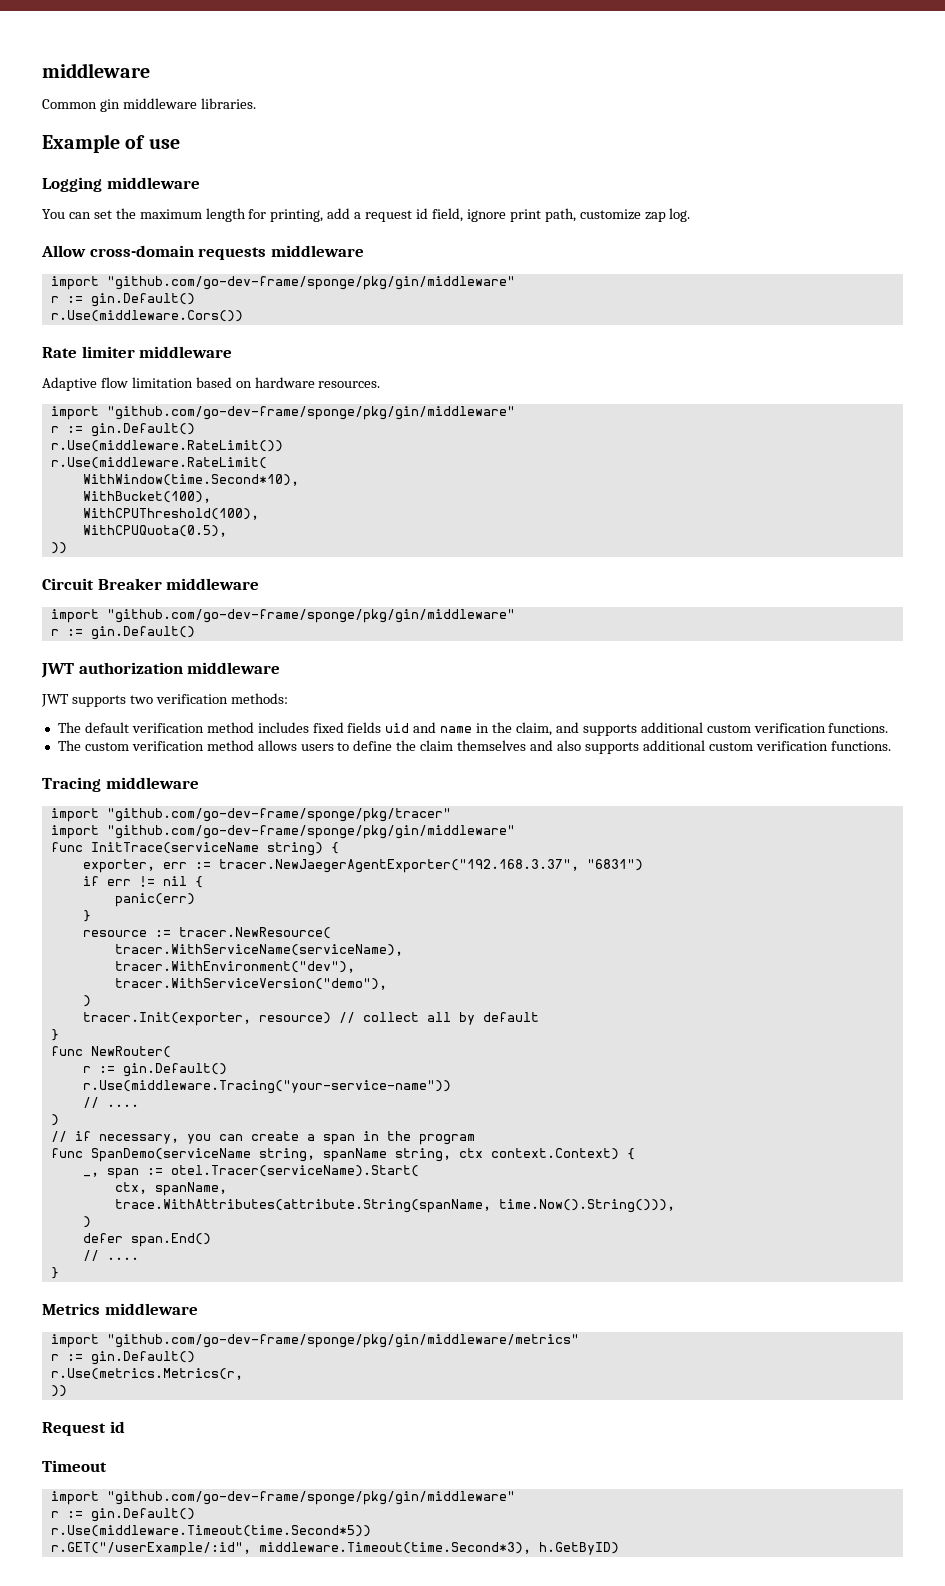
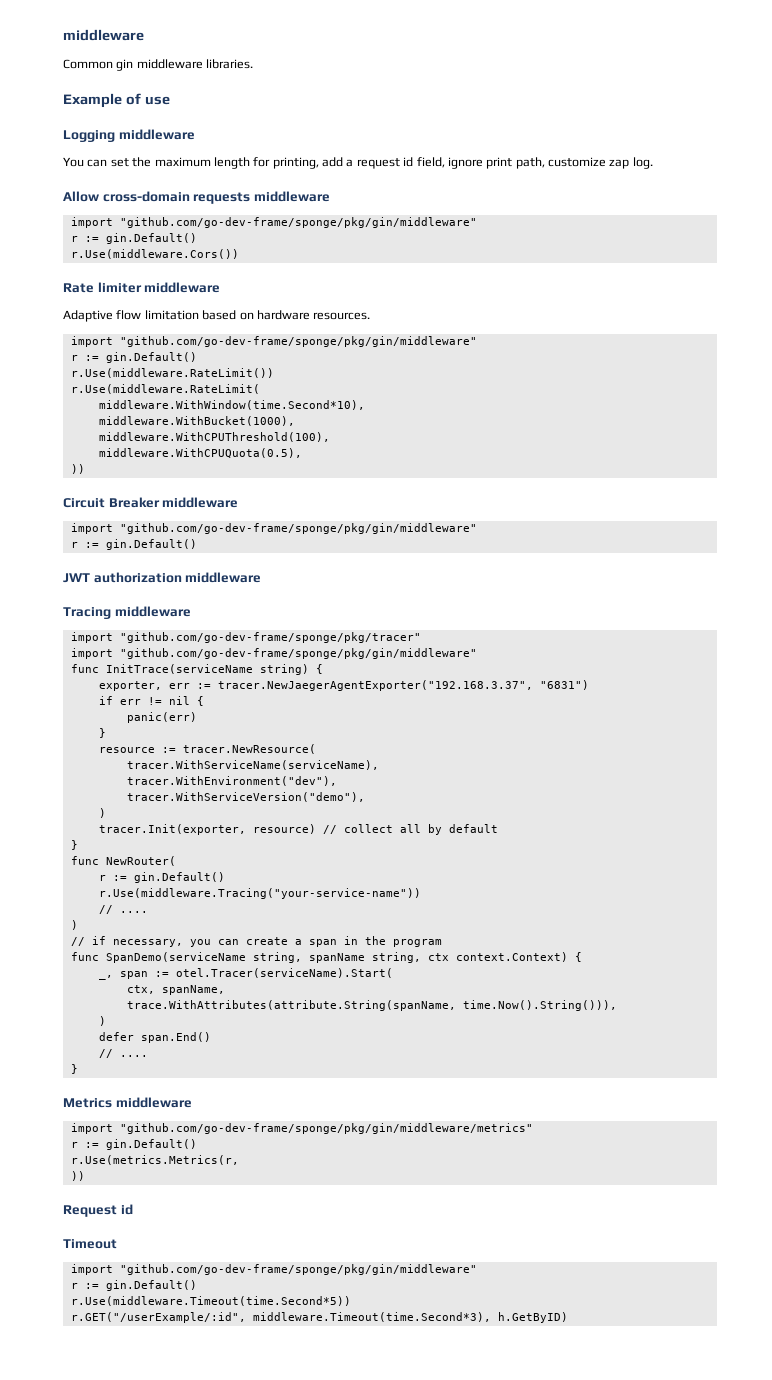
- WithWindow(time.Second*10),
- WithBucket(100),
- WithCPUThreshold(100),
- WithCPUQuota(0.5),
+ middleware.WithWindow(time.Second*10),
+ middleware.WithBucket(1000),
+ middleware.WithCPUThreshold(100),
+ middleware.WithCPUQuota(0.5),
- JWT supports two verification methods:
- The default verification method includes fixed fields uid and name in the claim, and supports additional custom verification functions.
- The custom verification method allows users to define the claim themselves and also supports additional custom verification functions.

